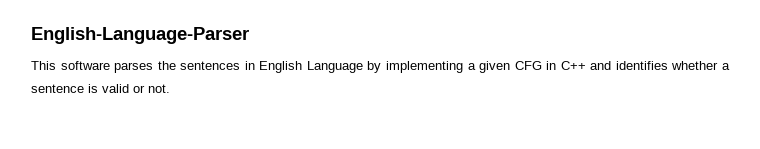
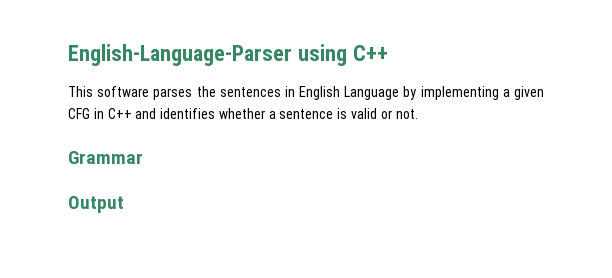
- English-Language-Parser
+ English-Language-Parser using C++
+ Grammar
+ Output

